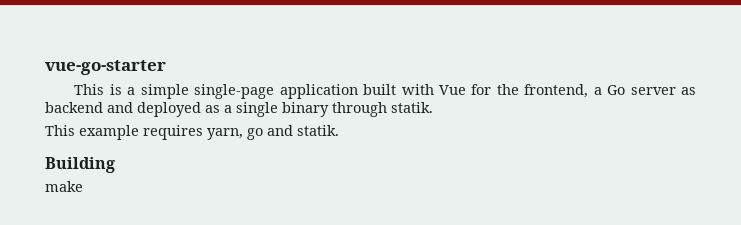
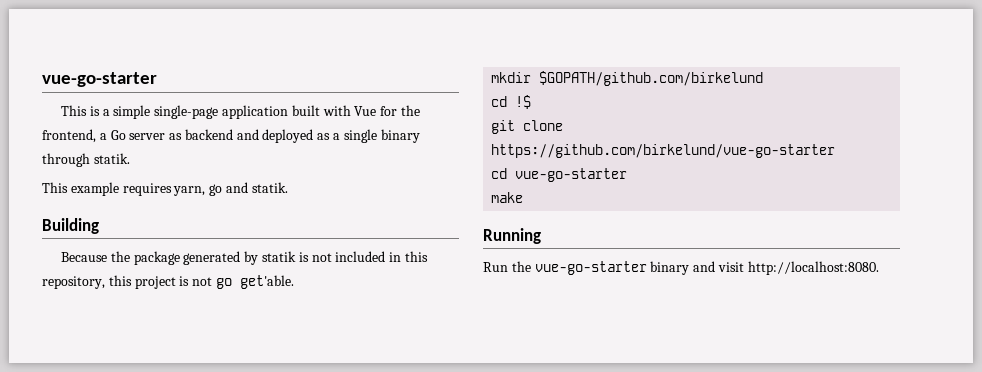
+ Because the package generated by statik is not included in this repository, this project is not go get'able.
+ mkdir $GOPATH/github.com/birkelund
+ cd !$
+ git clone https://github.com/birkelund/vue-go-starter
+ cd vue-go-starter
  make
+ Running
+ Run the vue-go-starter binary and visit http://localhost:8080.

